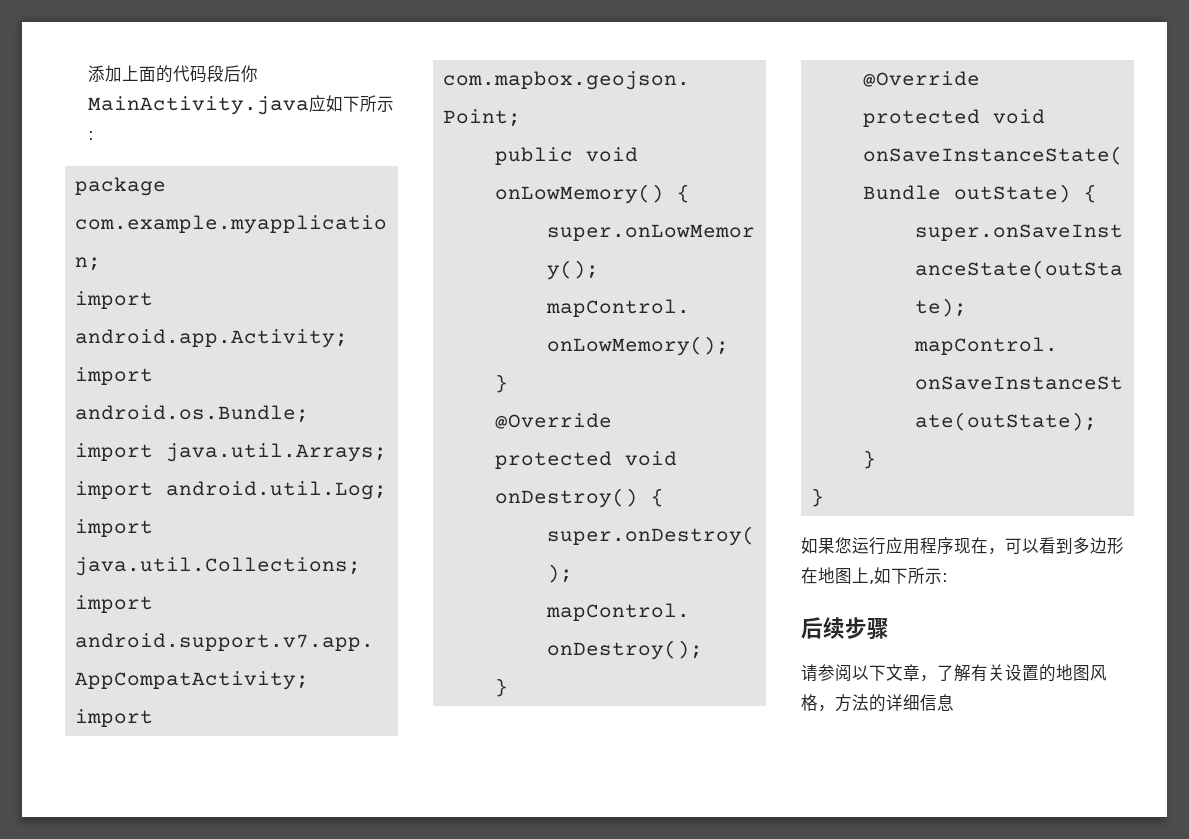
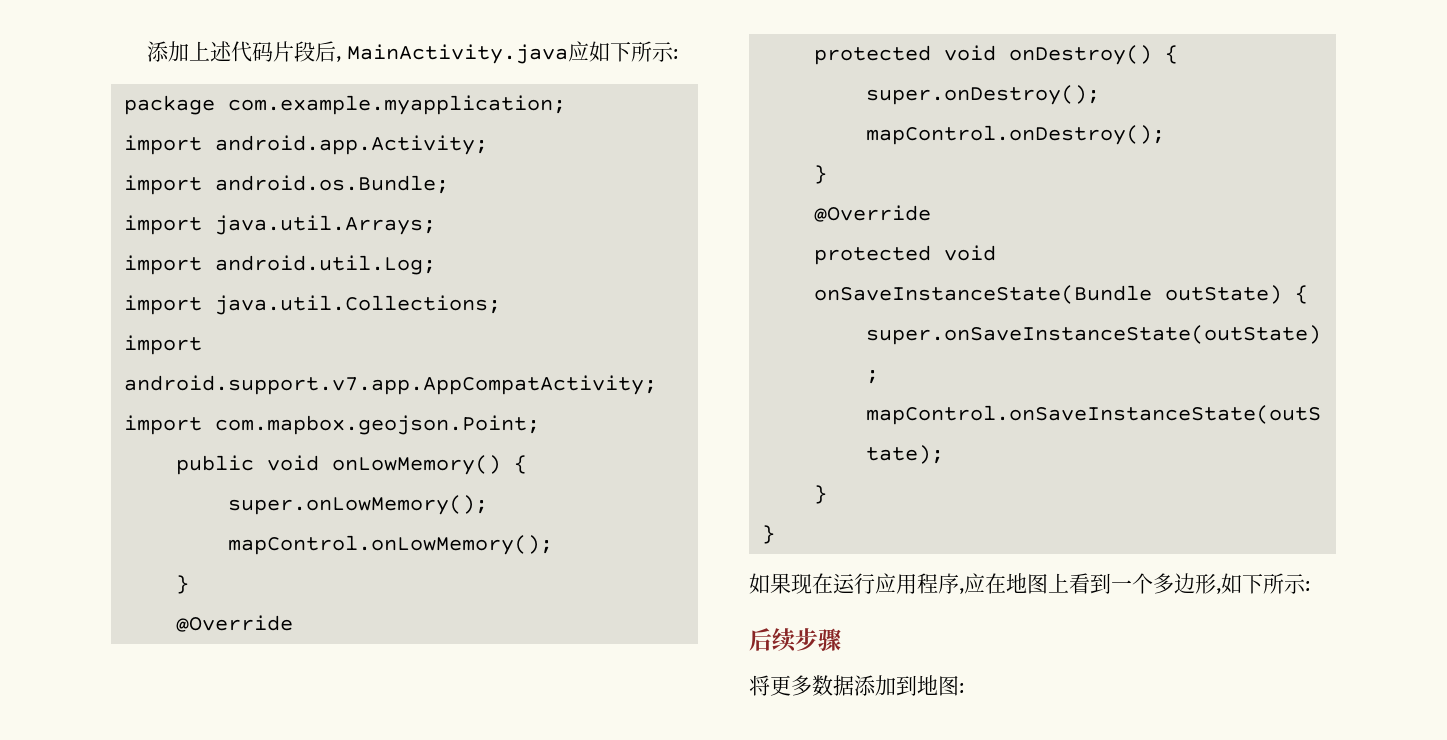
- 添加上面的代码段后你MainActivity.java应如下所示:
+ 添加上述代码片段后, MainActivity.java应如下所示:
- 如果您运行应用程序现在，可以看到多边形在地图上,如下所示:
+ 如果现在运行应用程序,应在地图上看到一个多边形,如下所示:
- 请参阅以下文章，了解有关设置的地图风格，方法的详细信息
+ 将更多数据添加到地图:

